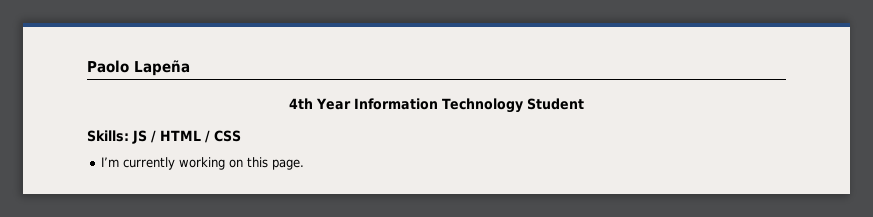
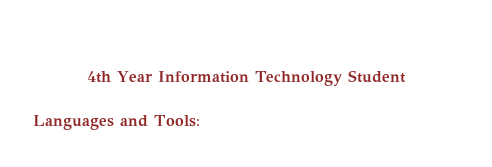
- Paolo Lapeña
- Skills: JS / HTML / CSS
- I’m currently working on this page.
+ Languages and Tools:

